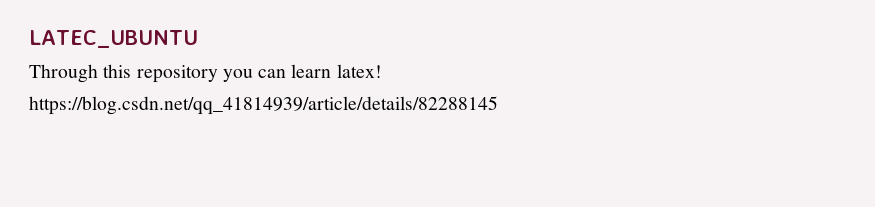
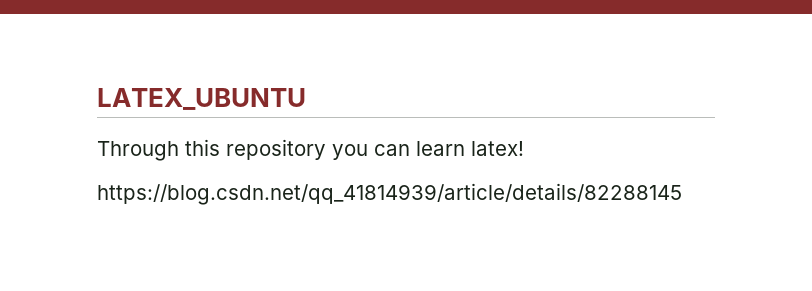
- LATEC_UBUNTU
+ LATEX_UBUNTU

